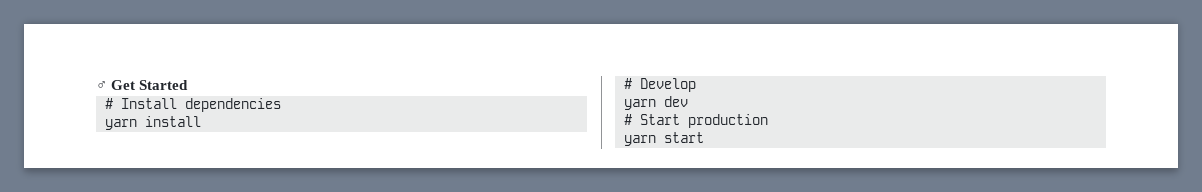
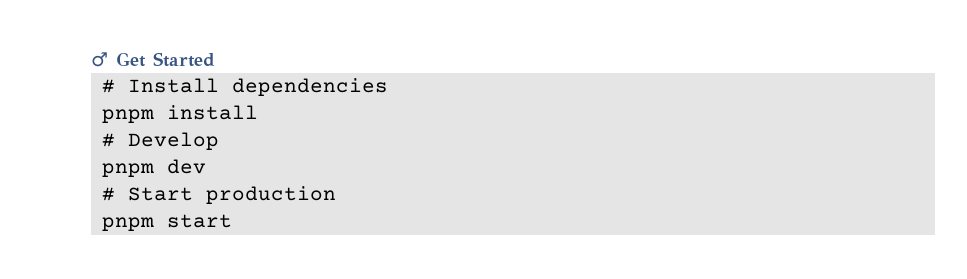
- yarn install
+ pnpm install
- yarn dev
+ pnpm dev
- yarn start
+ pnpm start

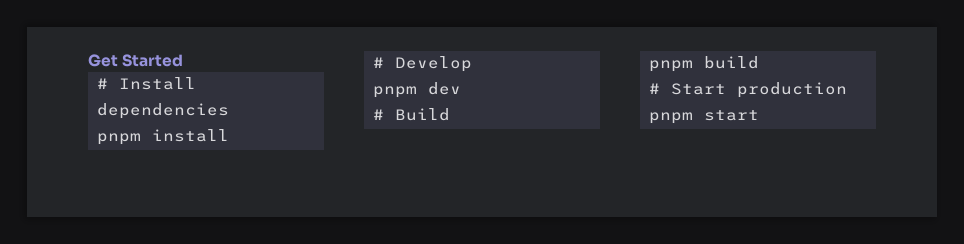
- ♂ Get Started
+ Get Started
+ # Build
+ pnpm build

